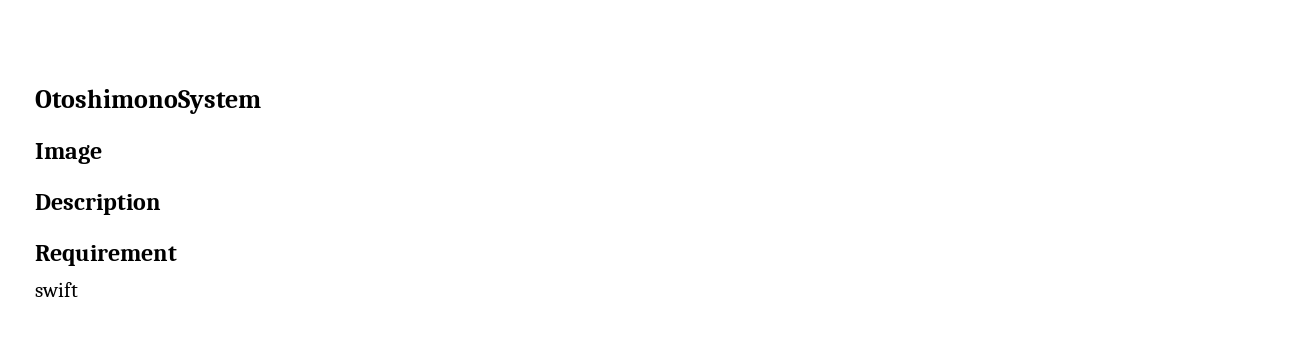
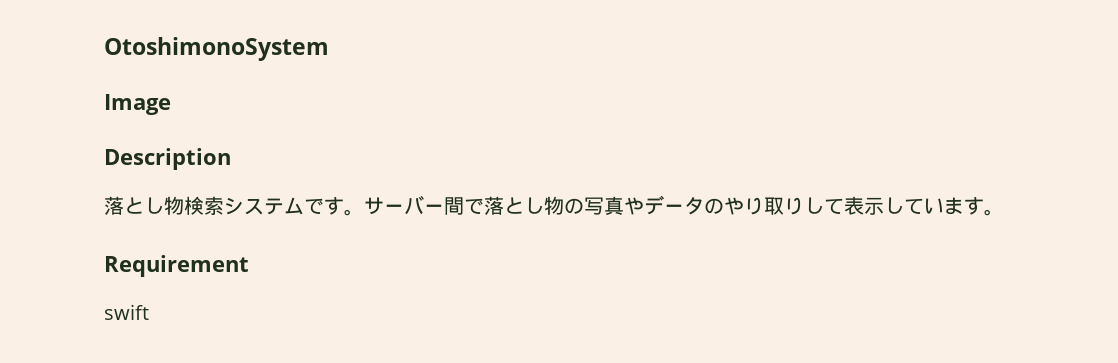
+ 落とし物検索システムです。サーバー間で落とし物の写真やデータのやり取りして表示しています。

